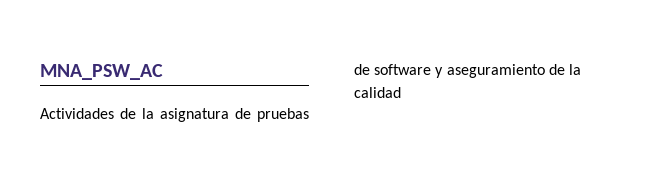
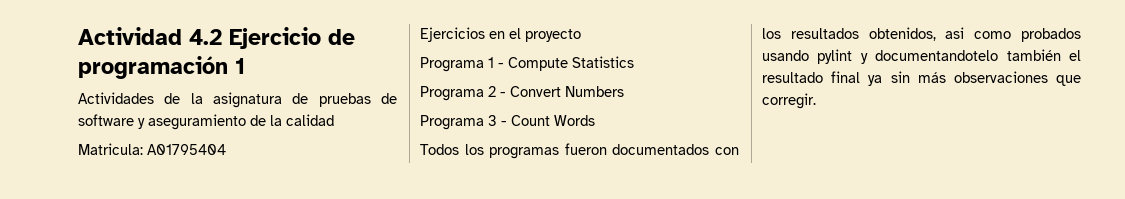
- MNA_PSW_AC
+ Actividad 4.2 Ejercicio de programación 1
+ Matricula: A01795404
+ Ejercicios en el proyecto
+ Programa 1 - Compute Statistics
+ Programa 2 - Convert Numbers
+ Programa 3 - Count Words
+ Todos los programas fueron documentados con los resultados obtenidos, asi como probados usando pylint y documentandotelo también el resultado final ya sin más observaciones que corregir.

